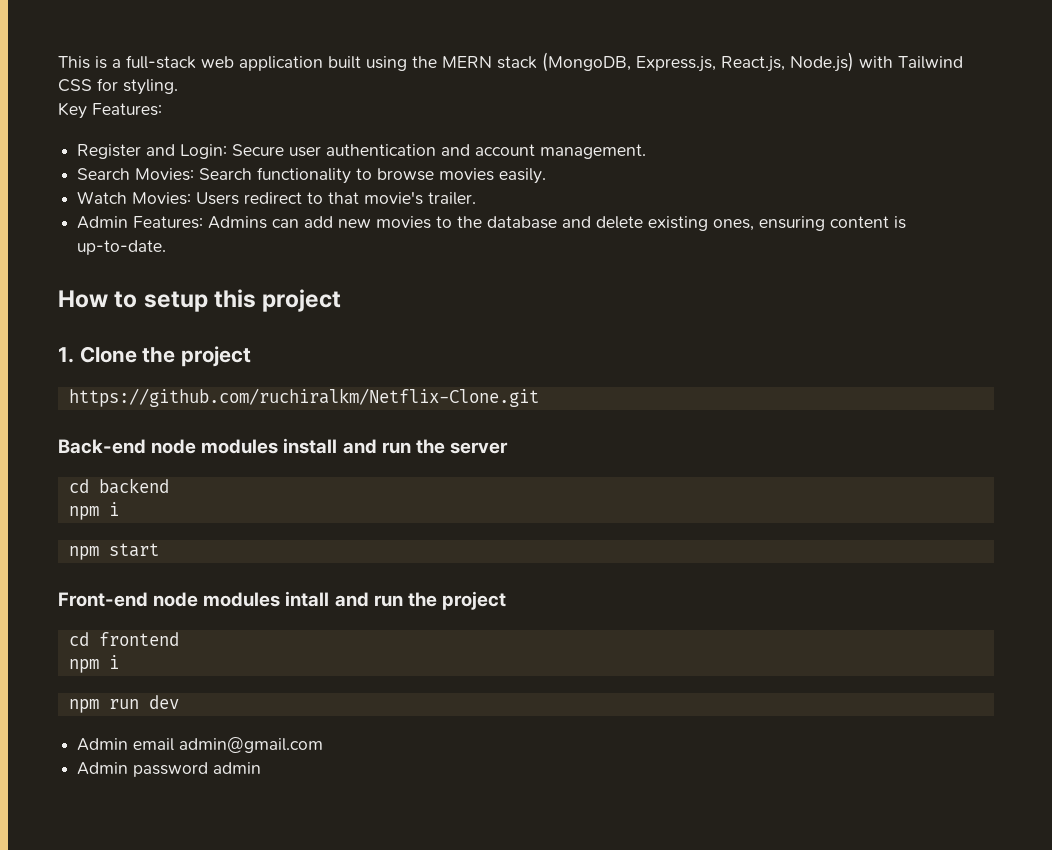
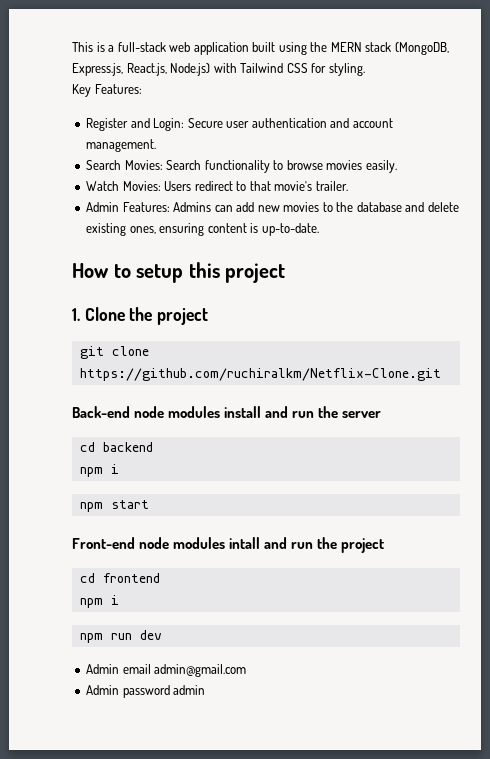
- https://github.com/ruchiralkm/Netflix-Clone.git
+ git clone https://github.com/ruchiralkm/Netflix-Clone.git

